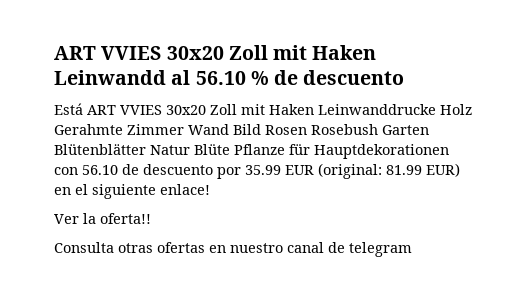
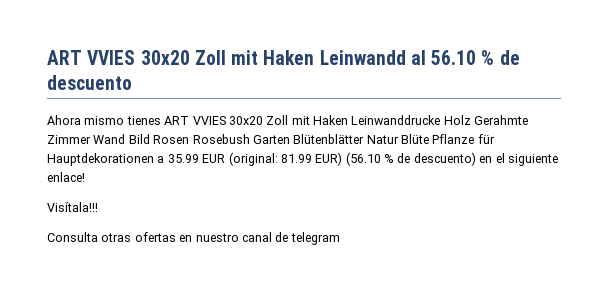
- Está ART VVIES 30x20 Zoll mit Haken Leinwanddrucke Holz Gerahmte Zimmer Wand Bild Rosen Rosebush Garten Blütenblätter Natur Blüte Pflanze für Hauptdekorationen con 56.10 de descuento por 35.99 EUR (original: 81.99 EUR) en el siguiente enlace!
+ Ahora mismo tienes ART VVIES 30x20 Zoll mit Haken Leinwanddrucke Holz Gerahmte Zimmer Wand Bild Rosen Rosebush Garten Blütenblätter Natur Blüte Pflanze für Hauptdekorationen a 35.99 EUR (original: 81.99 EUR) (56.10 % de descuento) en el siguiente enlace!
- Ver la oferta!!
+ Visítala!!!

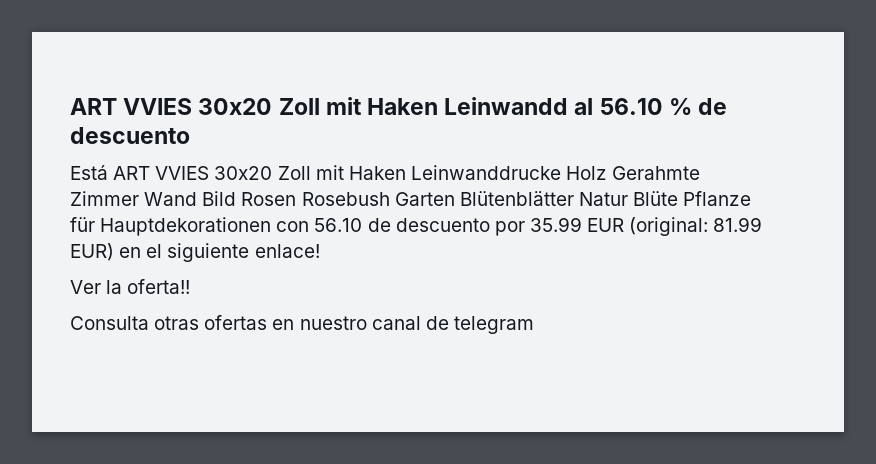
- Ahora mismo tienes ART VVIES 30x20 Zoll mit Haken Leinwanddrucke Holz Gerahmte Zimmer Wand Bild Rosen Rosebush Garten Blütenblätter Natur Blüte Pflanze für Hauptdekorationen a 35.99 EUR (original: 81.99 EUR) (56.10 % de descuento) en el siguiente enlace!
+ Está ART VVIES 30x20 Zoll mit Haken Leinwanddrucke Holz Gerahmte Zimmer Wand Bild Rosen Rosebush Garten Blütenblätter Natur Blüte Pflanze für Hauptdekorationen con 56.10 de descuento por 35.99 EUR (original: 81.99 EUR) en el siguiente enlace!
- Visítala!!!
+ Ver la oferta!!

